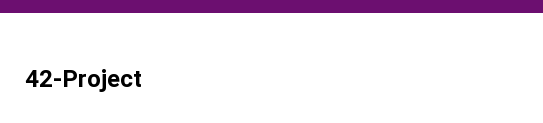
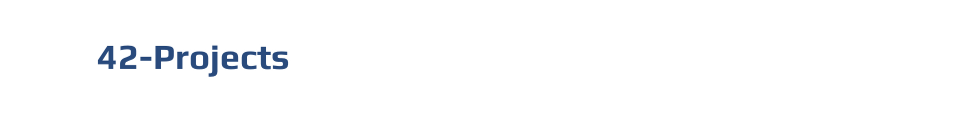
- 42-Project
+ 42-Projects

